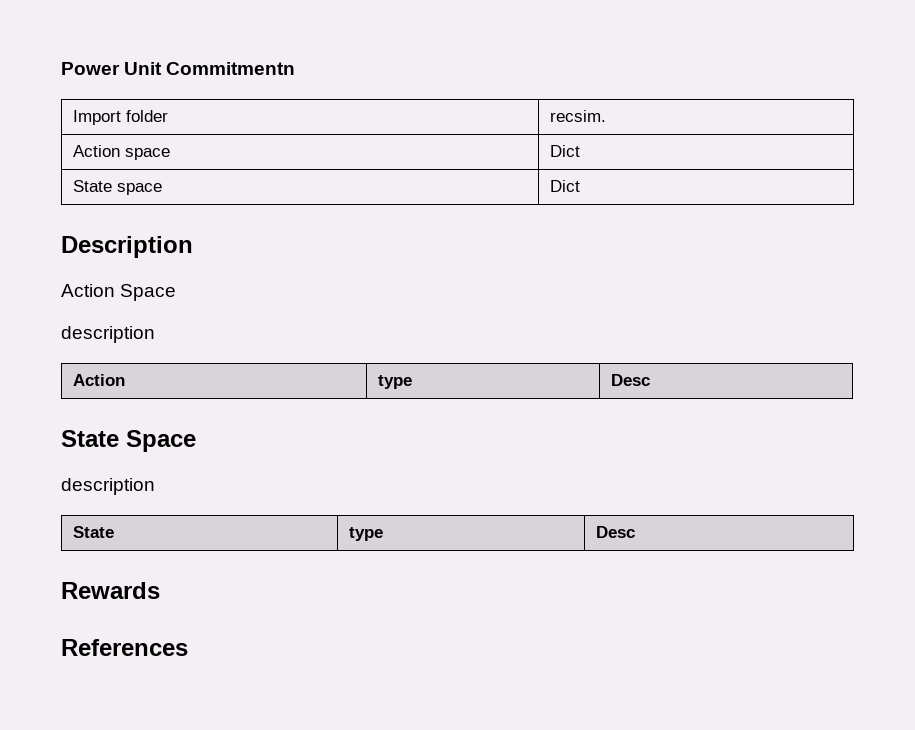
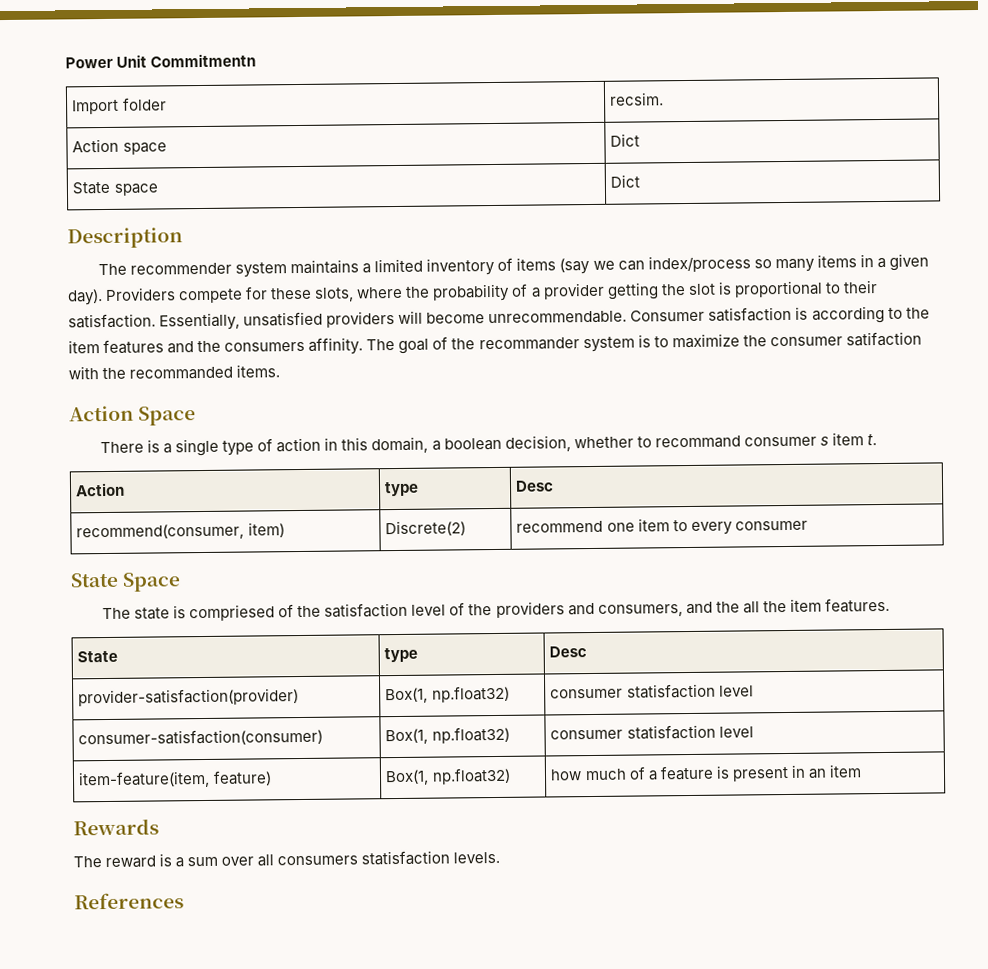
+ The recommender system maintains a limited inventory of items (say we can index/process so many items in a given day). Providers compete for these slots, where the probability of a provider getting the slot is proportional to their satisfaction. Essentially, unsatisfied providers will become unrecommendable. Consumer satisfaction is according to the item features and the consumers affinity. The goal of the recommander system is to maximize the consumer satifaction with the recommanded items.
  Action Space
- description
+ There is a single type of action in this domain, a boolean decision, whether to recommand consumer s item t.
  Action | type | Desc
+ recommend(consumer, item) | Discrete(2) | recommend one item to every consumer
  State Space
- description
+ The state is compriesed of the satisfaction level of the providers and consumers, and the all the item features.
  State | type | Desc
+ provider-satisfaction(provider) | Box(1, np.float32) | consumer statisfaction level
+ consumer-satisfaction(consumer) | Box(1, np.float32) | consumer statisfaction level
+ item-feature(item, feature) | Box(1, np.float32) | how much of a feature is present in an item
  Rewards
+ The reward is a sum over all consumers statisfaction levels.

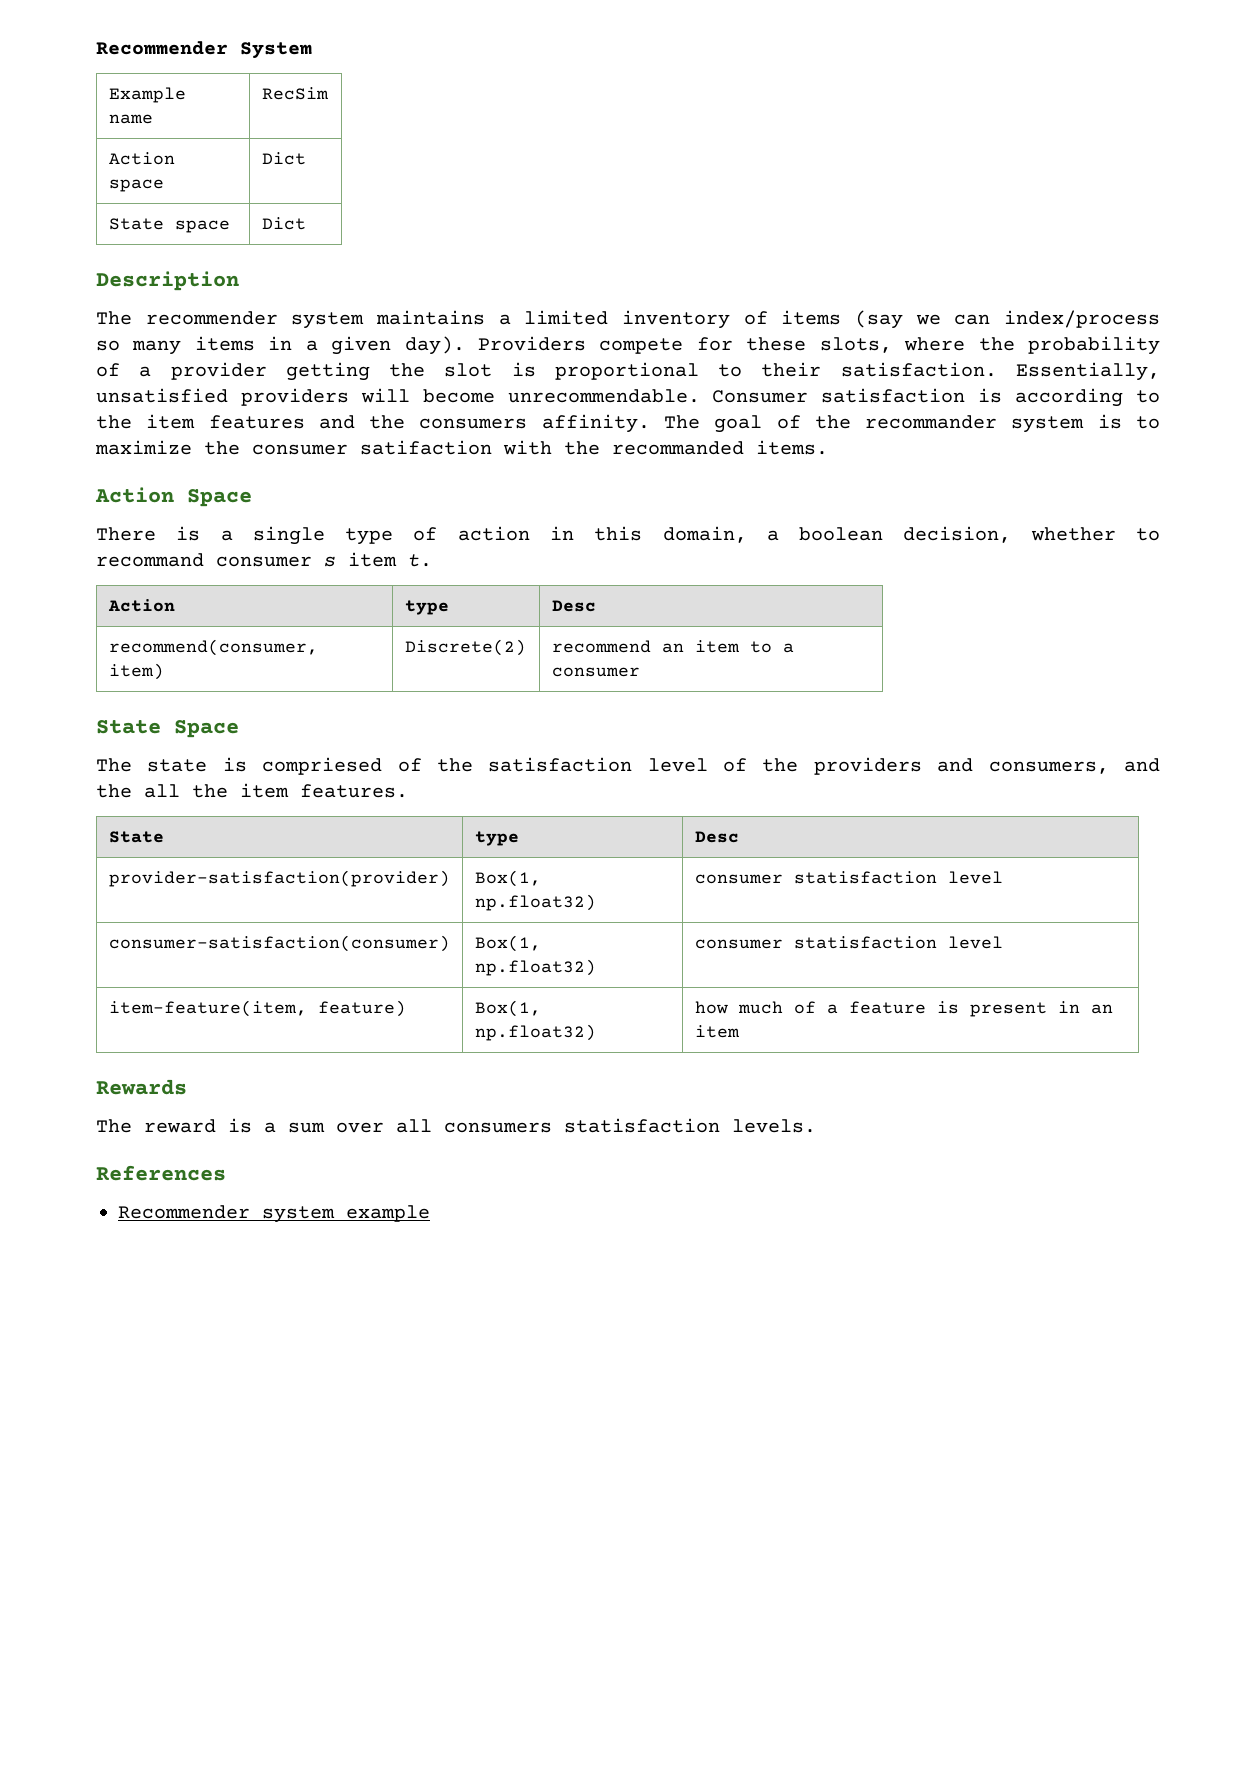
- Power Unit Commitmentn
- Import folder | recsim.
+ Recommender System
+ Example name | RecSim
- recommend(consumer, item) | Discrete(2) | recommend one item to every consumer
+ recommend(consumer, item) | Discrete(2) | recommend an item to a consumer
+ Recommender system example

